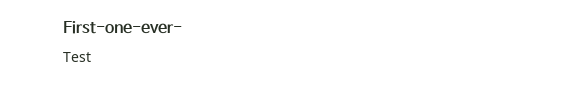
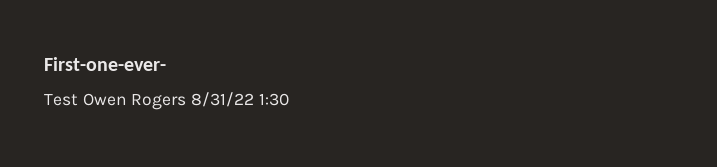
- Test
+ Test Owen Rogers 8/31/22 1:30

